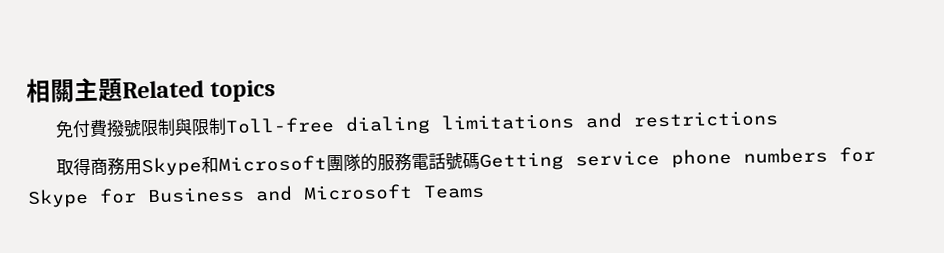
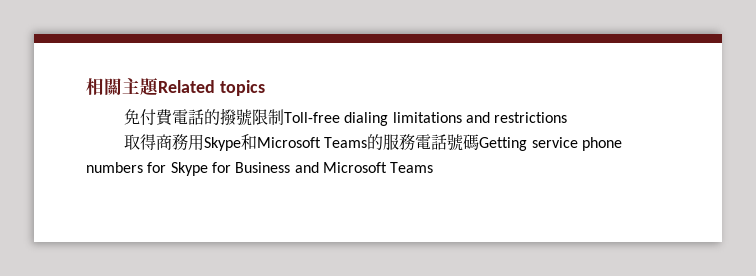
- 免付費撥號限制與限制Toll-free dialing limitations and restrictions
+ 免付費電話的撥號限制Toll-free dialing limitations and restrictions
- 取得商務用Skype和Microsoft團隊的服務電話號碼Getting service phone numbers for Skype for Business and Microsoft Teams
+ 取得商務用Skype和Microsoft Teams的服務電話號碼Getting service phone numbers for Skype for Business and Microsoft Teams

